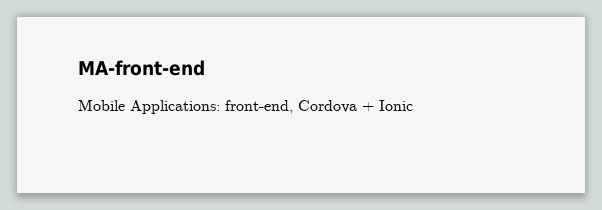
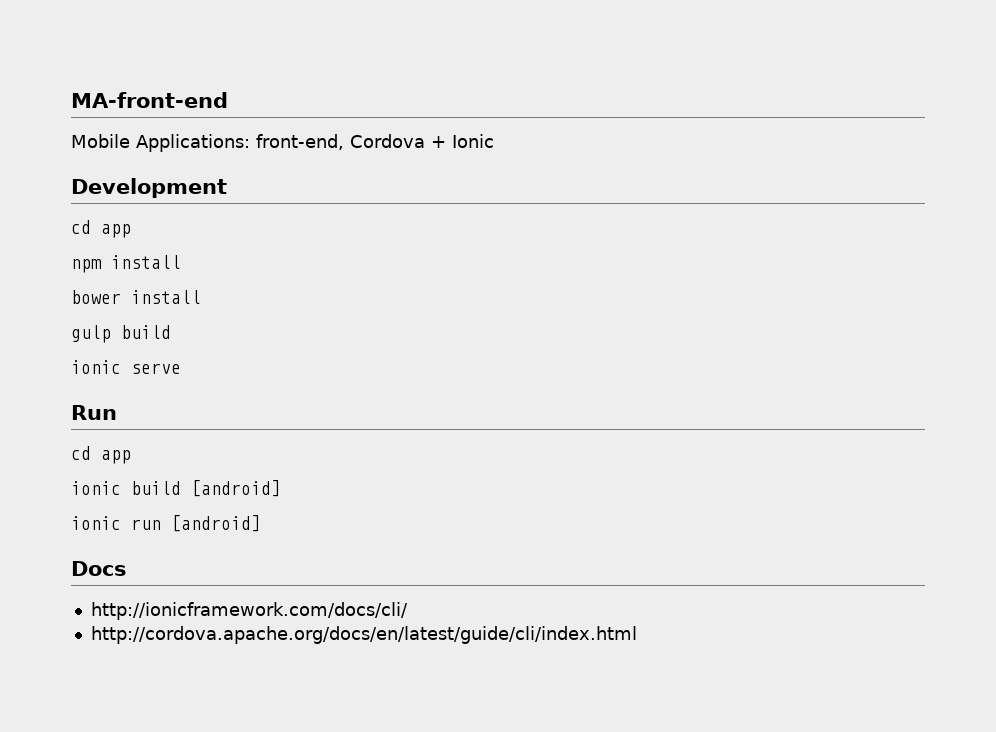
+ Development
+ cd app
+ npm install
+ bower install
+ gulp build
+ ionic serve
+ Run
+ cd app
+ ionic build [android]
+ ionic run [android]
+ Docs
+ http://ionicframework.com/docs/cli/
+ http://cordova.apache.org/docs/en/latest/guide/cli/index.html

